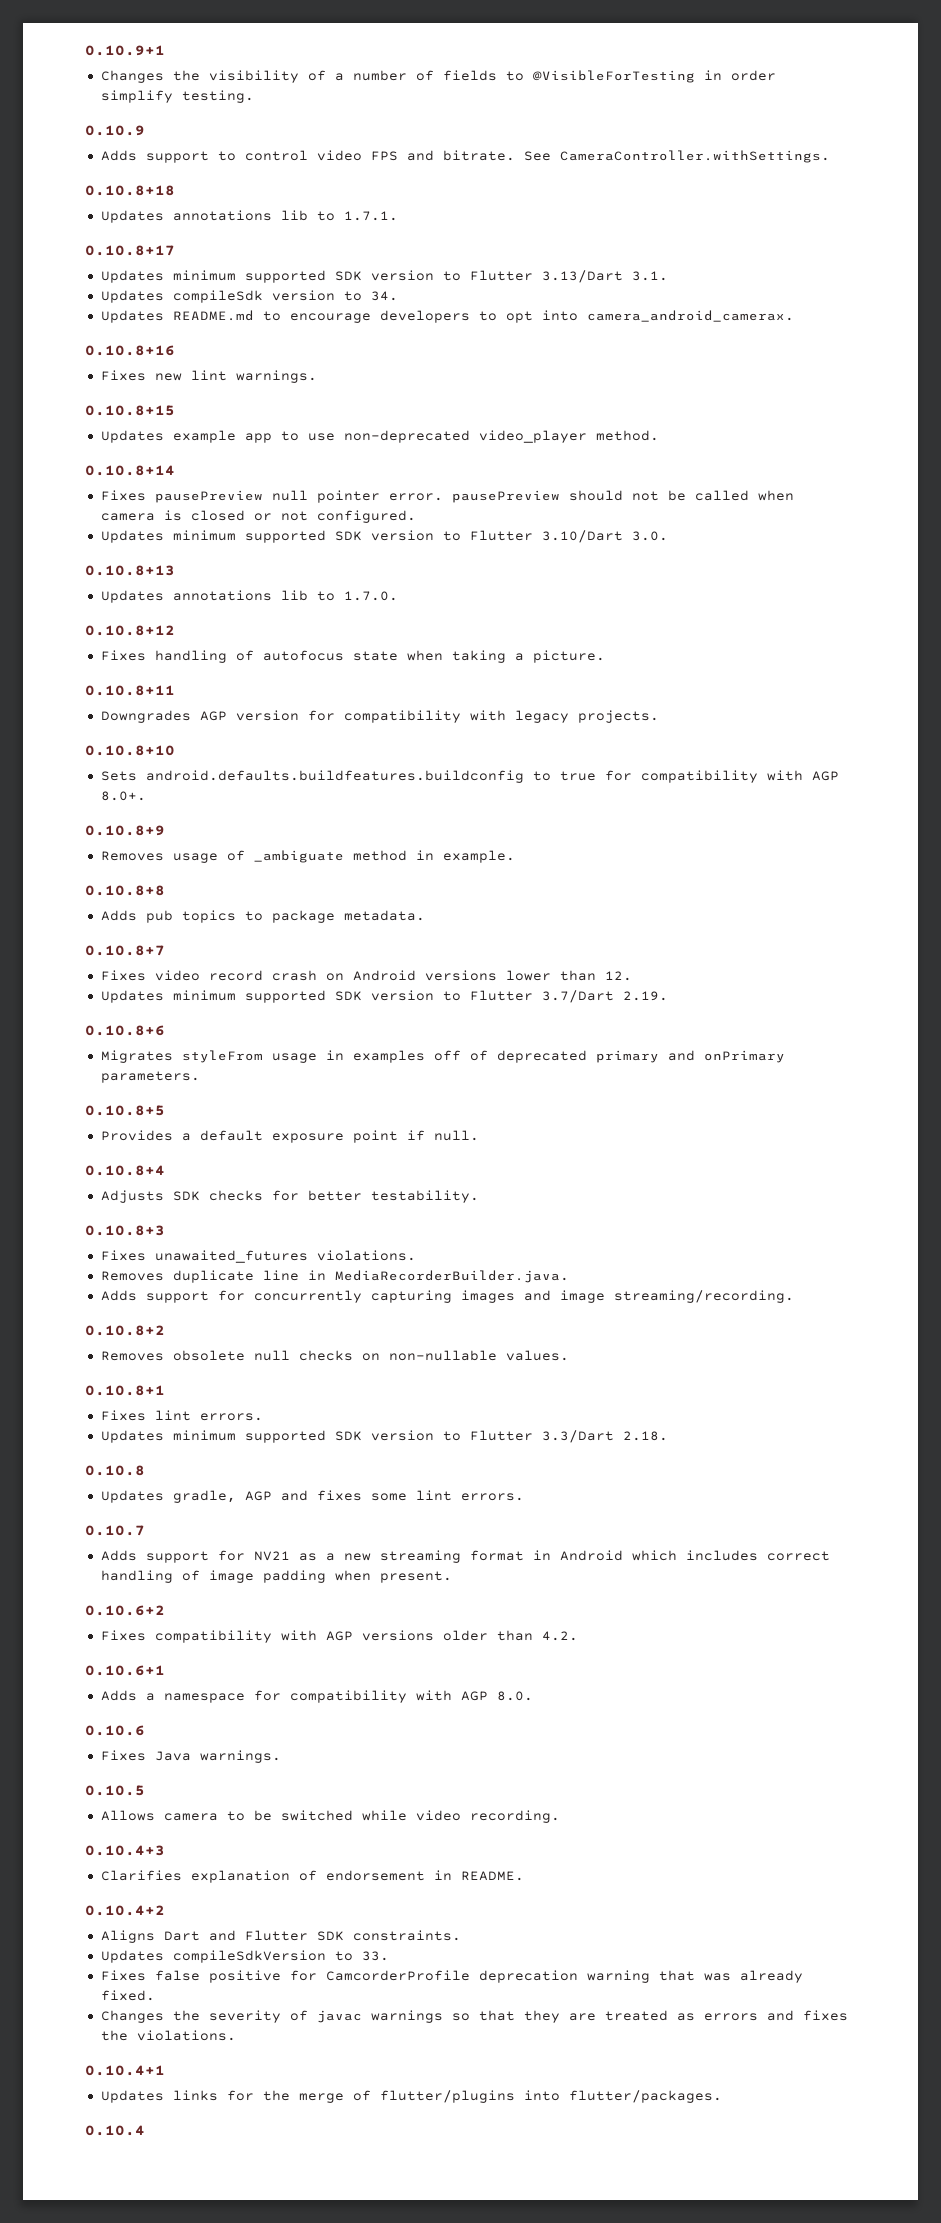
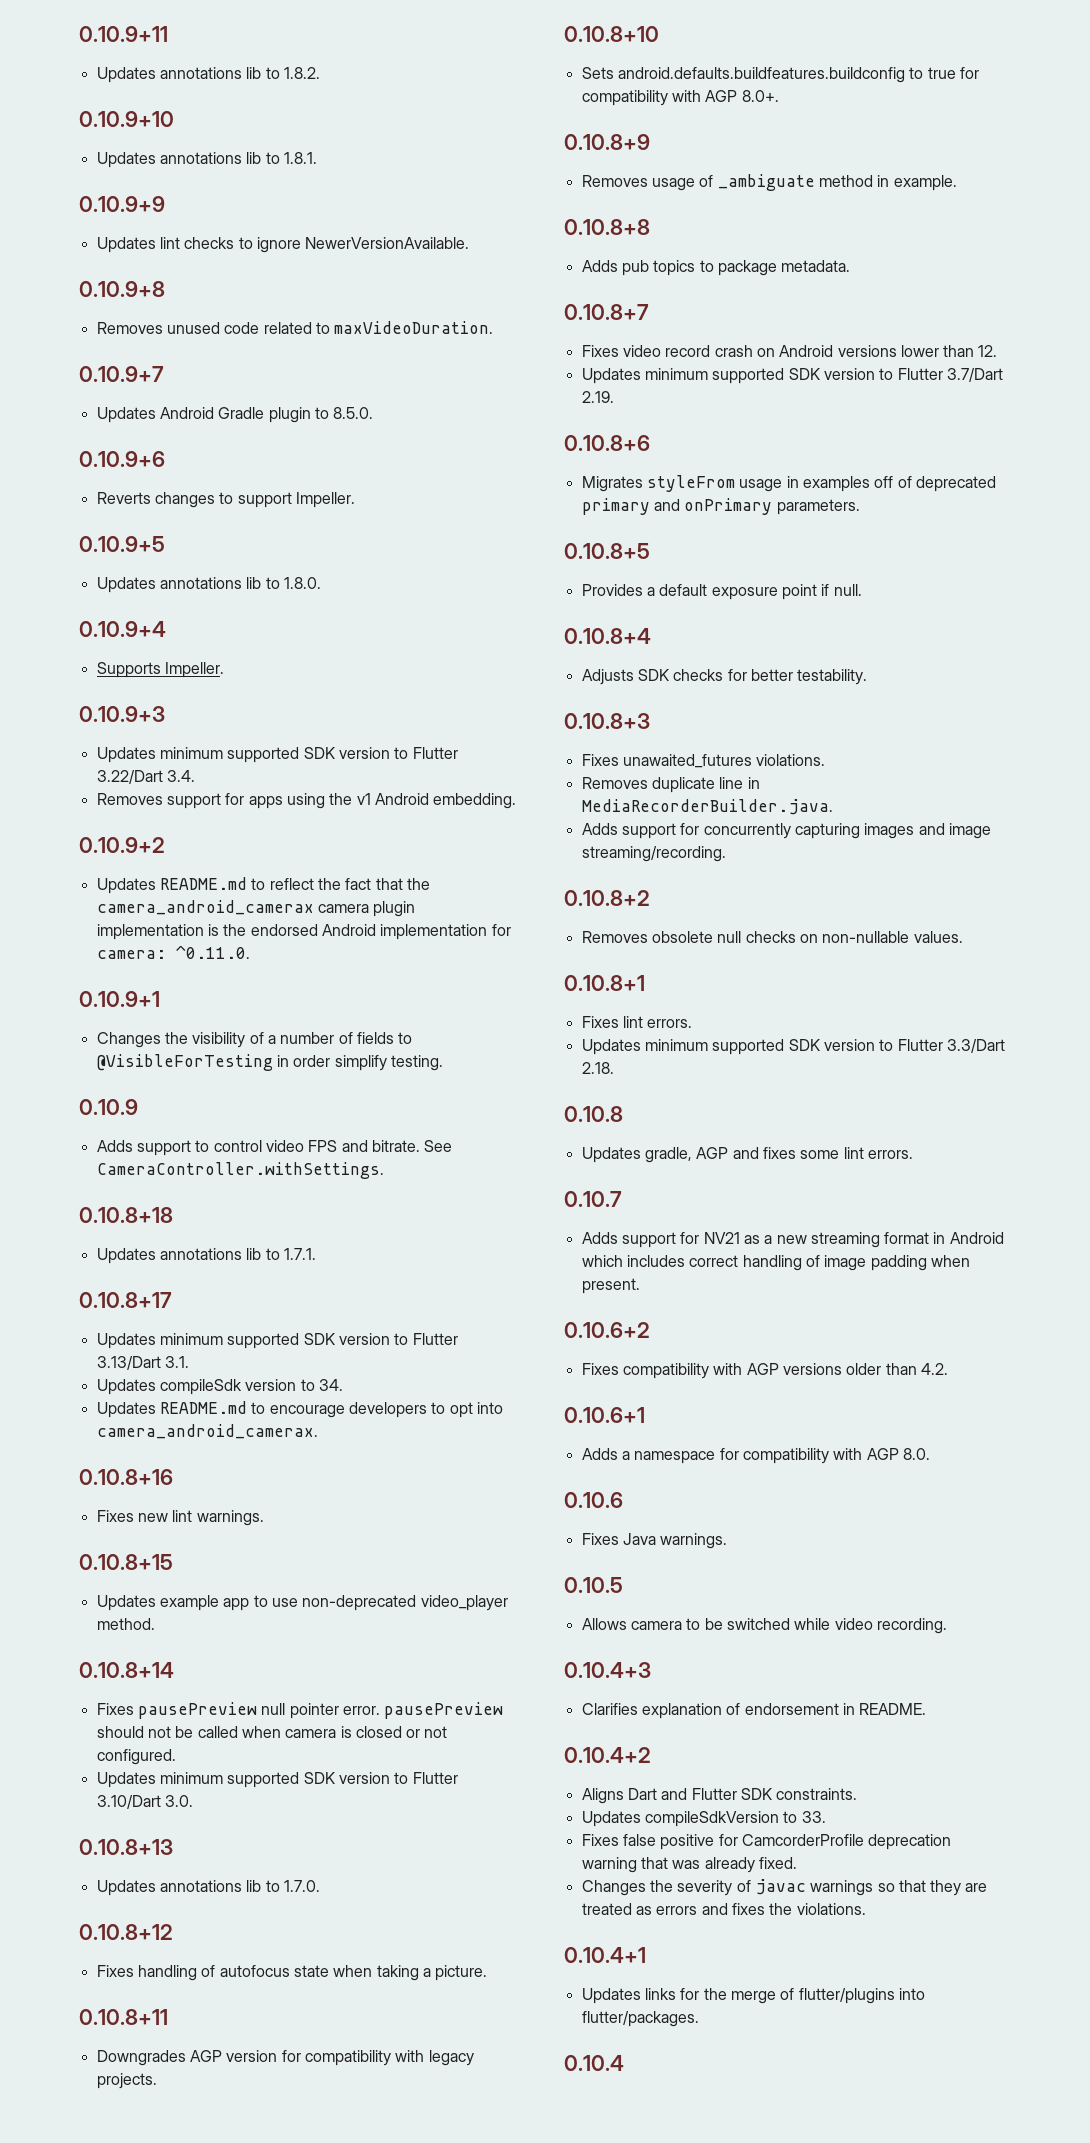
+ 0.10.9+11
+ Updates annotations lib to 1.8.2.
+ 0.10.9+10
+ Updates annotations lib to 1.8.1.
+ 0.10.9+9
+ Updates lint checks to ignore NewerVersionAvailable.
+ 0.10.9+8
+ Removes unused code related to maxVideoDuration.
+ 0.10.9+7
+ Updates Android Gradle plugin to 8.5.0.
+ 0.10.9+6
+ Reverts changes to support Impeller.
+ 0.10.9+5
+ Updates annotations lib to 1.8.0.
+ 0.10.9+4
+ Supports Impeller.
+ 0.10.9+3
+ Updates minimum supported SDK version to Flutter 3.22/Dart 3.4.
+ Removes support for apps using the v1 Android embedding.
+ 0.10.9+2
+ Updates README.md to reflect the fact that the camera_android_camerax camera plugin implementation is the endorsed Android implementation for camera: ^0.11.0.

